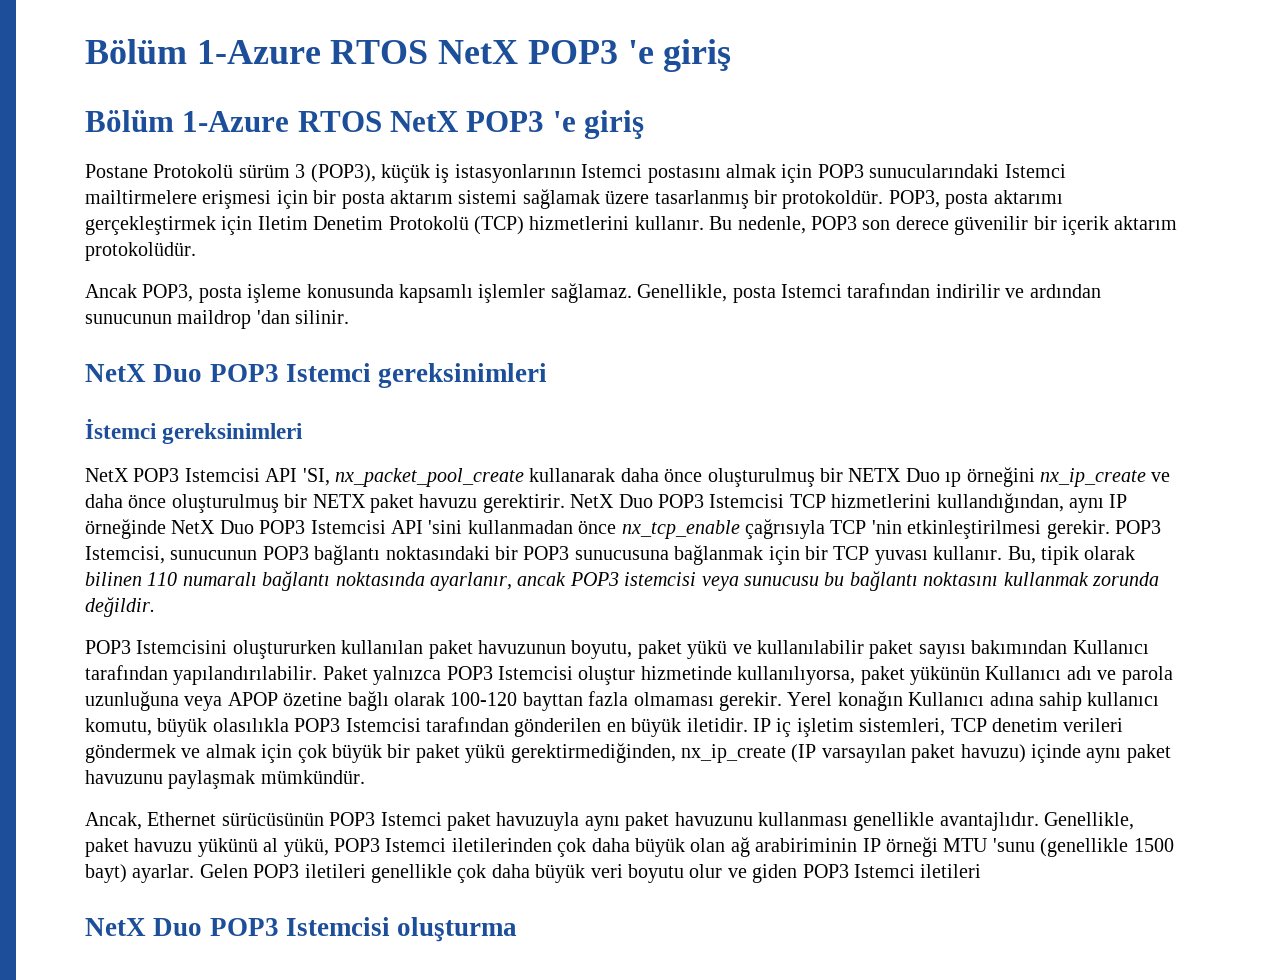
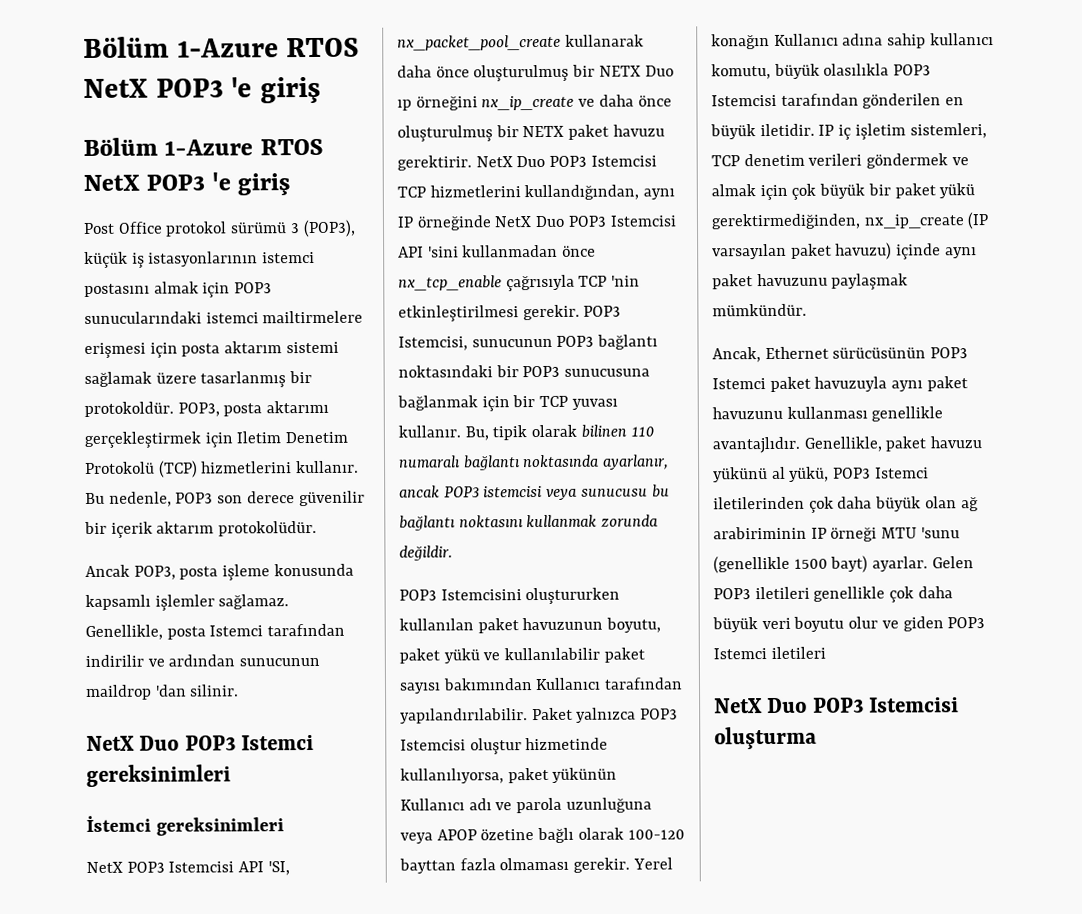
- Postane Protokolü sürüm 3 (POP3), küçük iş istasyonlarının Istemci postasını almak için POP3 sunucularındaki Istemci mailtirmelere erişmesi için bir posta aktarım sistemi sağlamak üzere tasarlanmış bir protokoldür.
+ Post Office protokol sürümü 3 (POP3), küçük iş istasyonlarının istemci postasını almak için POP3 sunucularındaki istemci mailtirmelere erişmesi için posta aktarım sistemi sağlamak üzere tasarlanmış bir protokoldür.

